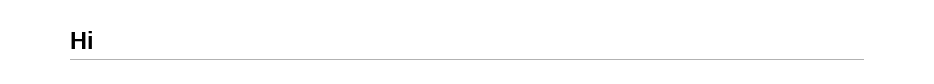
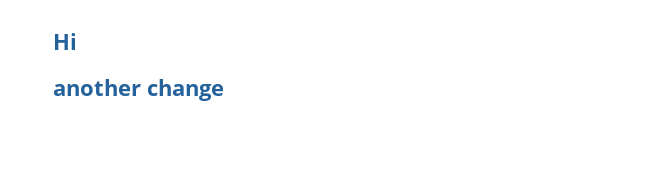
+ another change

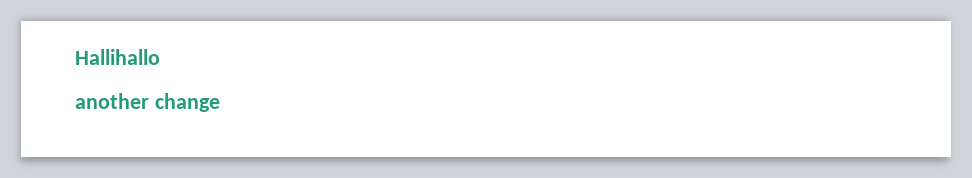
- Hi
+ Hallihallo

